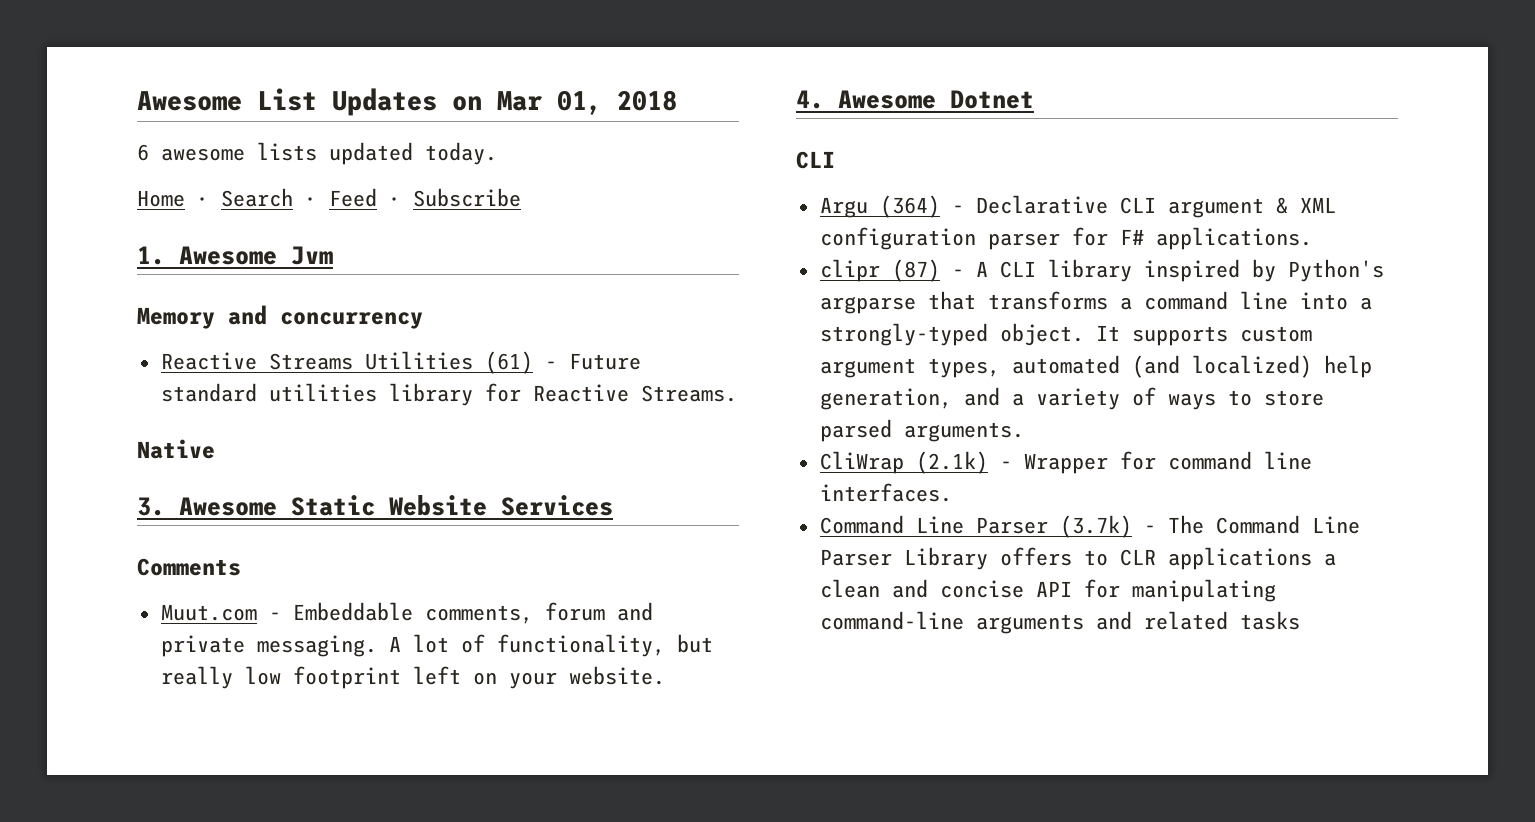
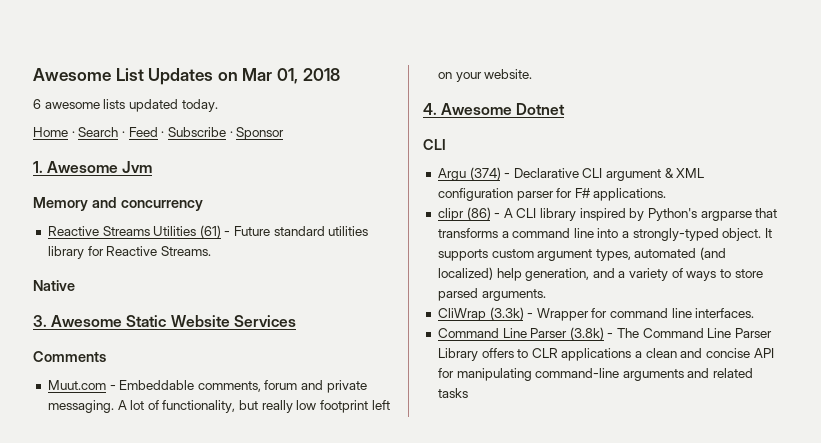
- Home · Search · Feed · Subscribe
+ Home · Search · Feed · Subscribe · Sponsor
- Argu (364) - Declarative CLI argument & XML configuration parser for F# applications.
+ Argu (374) - Declarative CLI argument & XML configuration parser for F# applications.
- clipr (87) - A CLI library inspired by Python's argparse that transforms a command line into a strongly-typed object.
+ clipr (86) - A CLI library inspired by Python's argparse that transforms a command line into a strongly-typed object.
- CliWrap (2.1k) - Wrapper for command line interfaces.
+ CliWrap (3.3k) - Wrapper for command line interfaces.
- Command Line Parser (3.7k) - The Command Line Parser Library offers to CLR applications a clean and concise API for manipulating command-line arguments and related tasks
+ Command Line Parser (3.8k) - The Command Line Parser Library offers to CLR applications a clean and concise API for manipulating command-line arguments and related tasks

